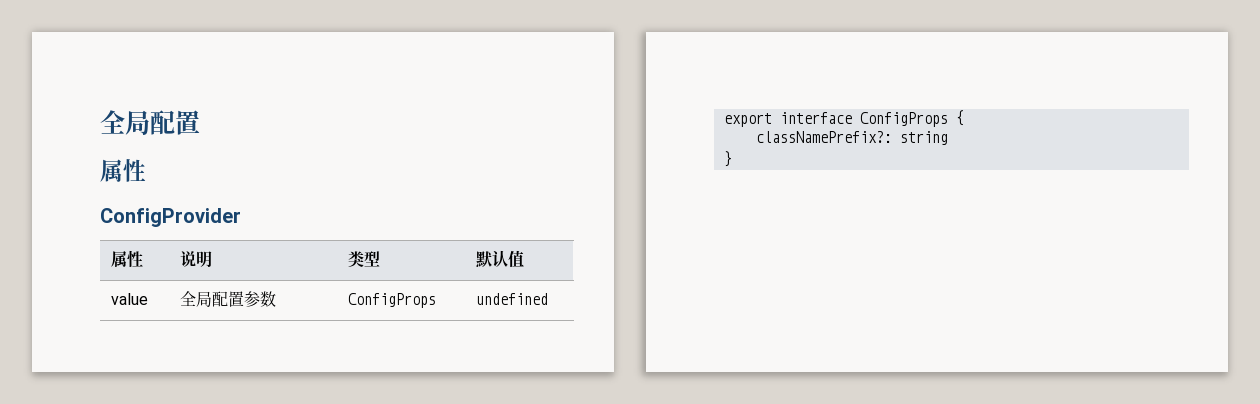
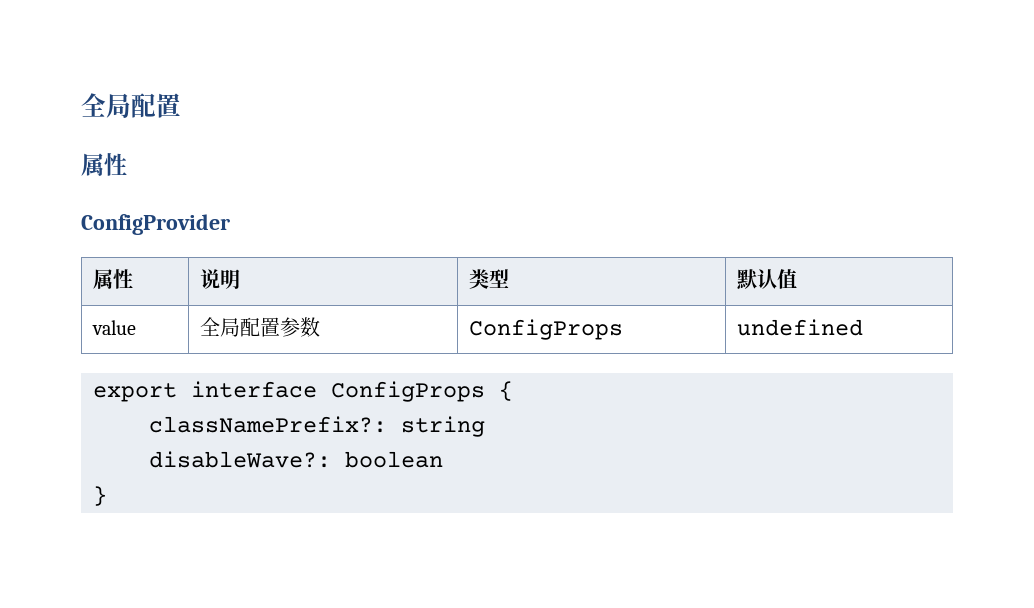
+ disableWave?: boolean

